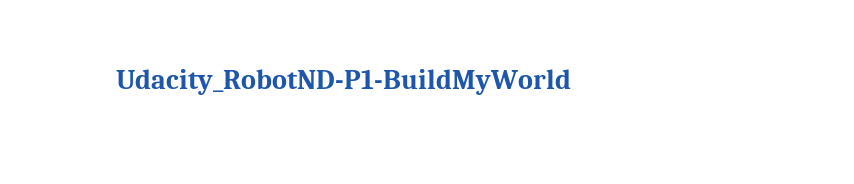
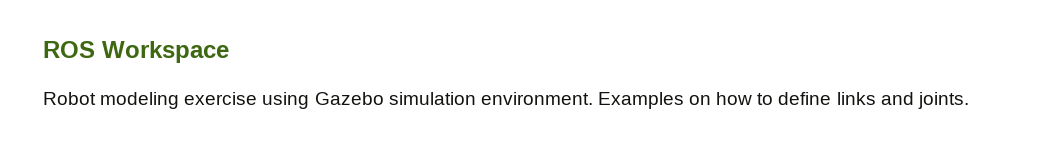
- Udacity_RobotND-P1-BuildMyWorld
+ ROS Workspace
+ Robot modeling exercise using Gazebo simulation environment. Examples on how to define links and joints.

